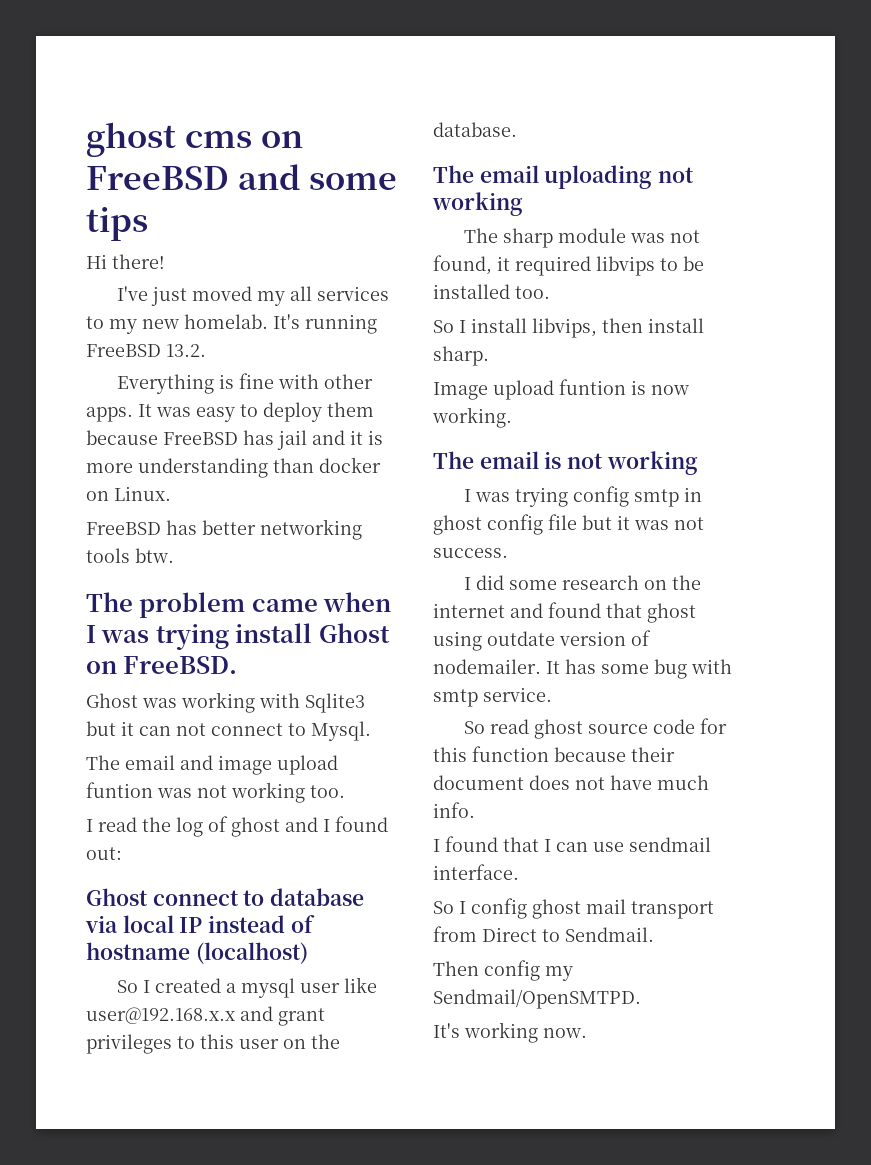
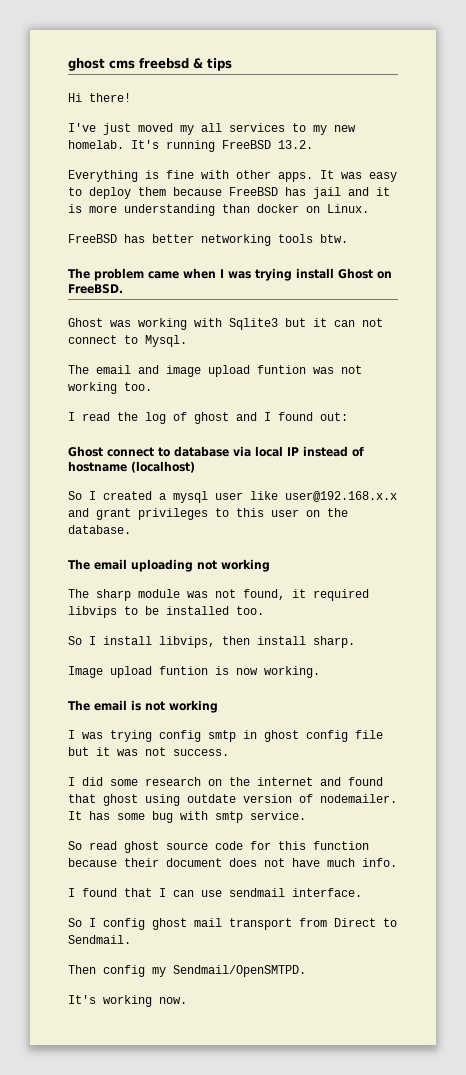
- ghost cms on FreeBSD and some tips
+ ghost cms freebsd & tips

